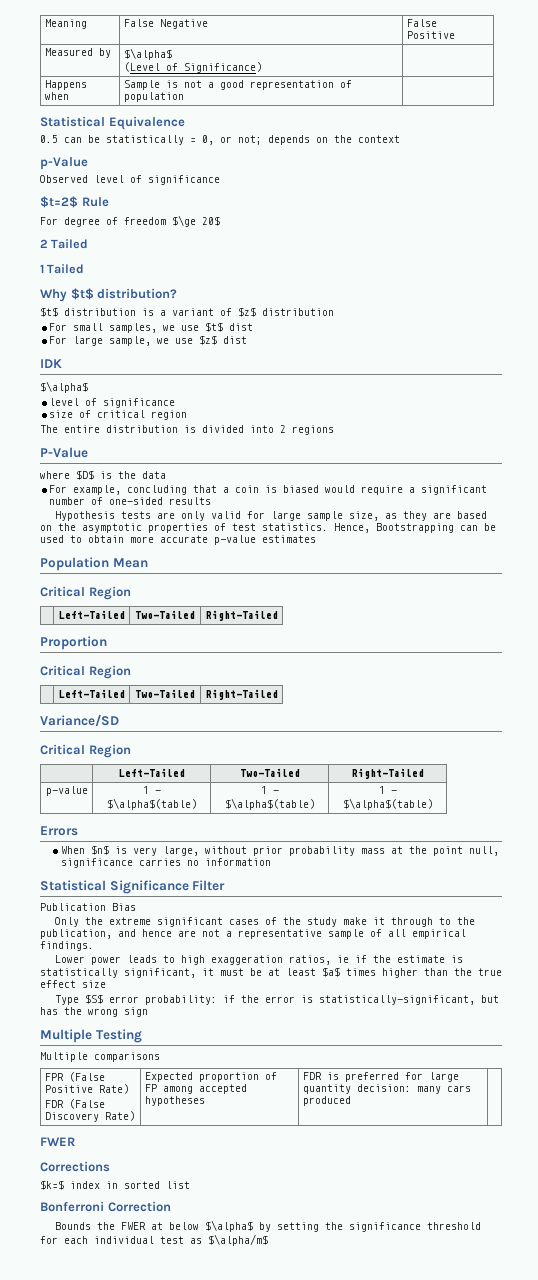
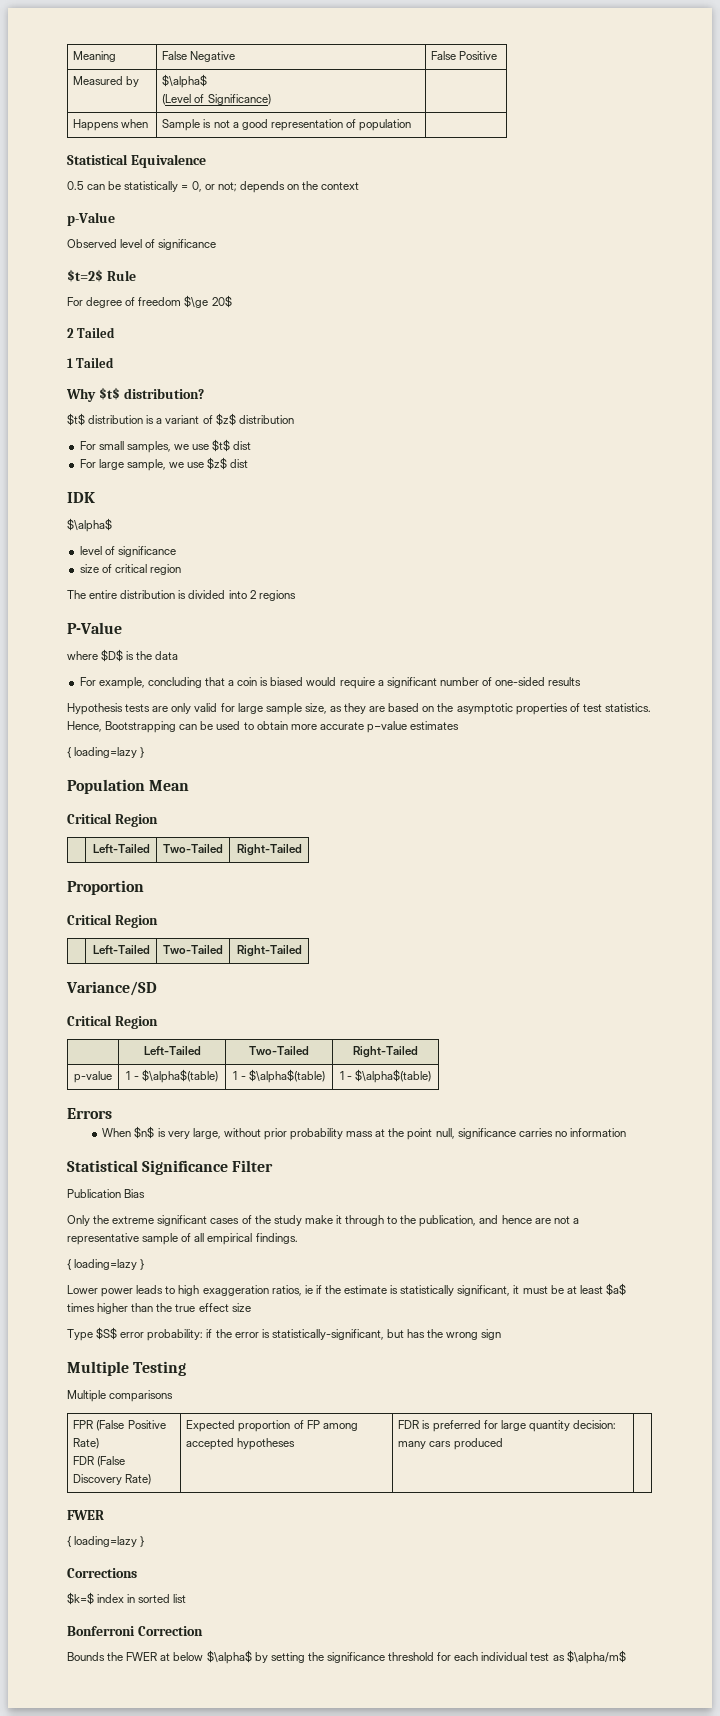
  Hence, Bootstrapping can be used to obtain more accurate p−value estimates
+ { loading=lazy }
  Only the extreme significant cases of the study make it through to the publication, and hence are not a representative sample of all empirical findings.
+ { loading=lazy }
  FPR (False Positive Rate)
  FDR (False Discovery Rate) | Expected proportion of FP among accepted hypotheses | FDR is preferred for large quantity decision: many cars produced |
  FWER
+ { loading=lazy }

